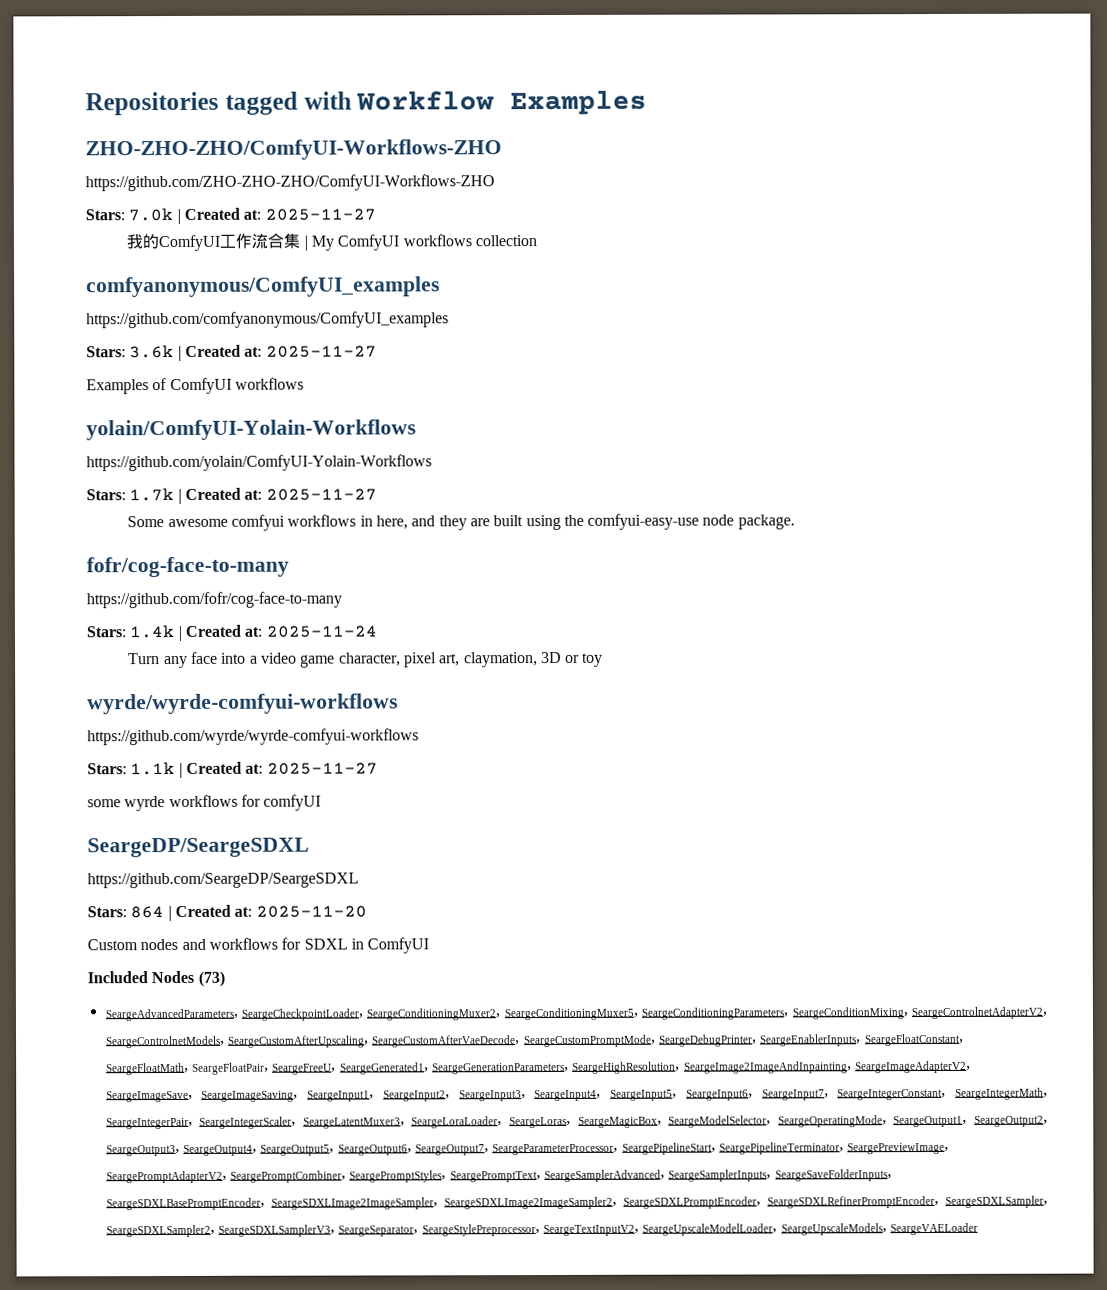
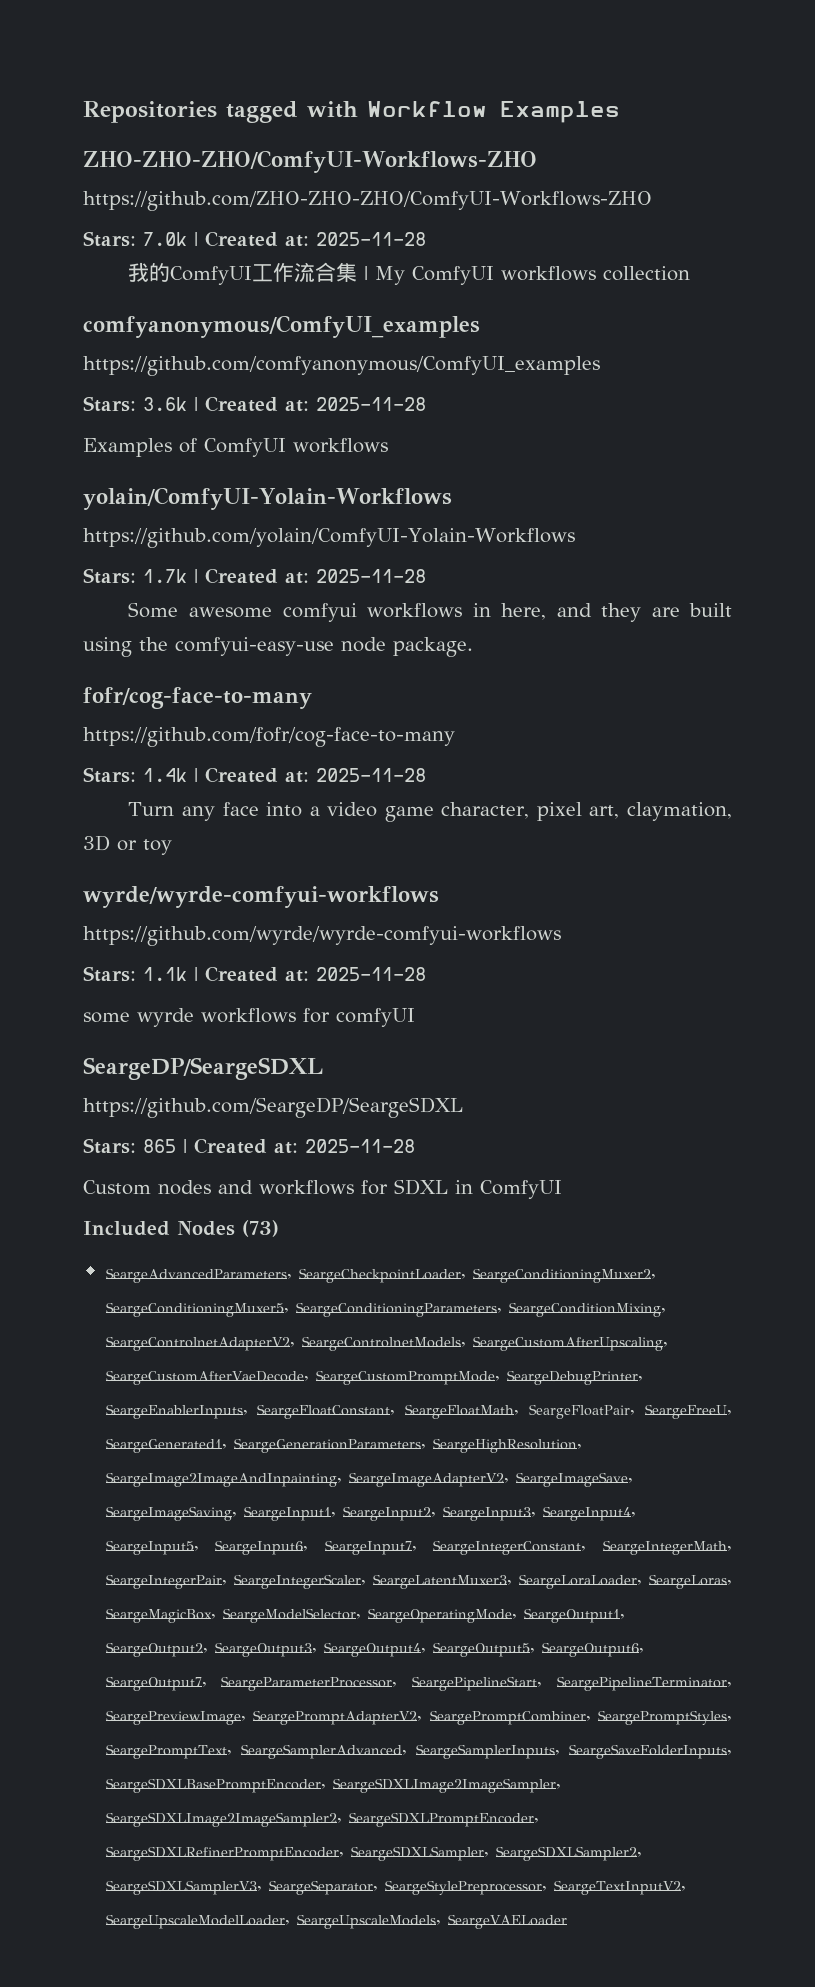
- Stars: 7.0k | Created at: 2025-11-27
+ Stars: 7.0k | Created at: 2025-11-28
- Stars: 3.6k | Created at: 2025-11-27
+ Stars: 3.6k | Created at: 2025-11-28
- Stars: 1.7k | Created at: 2025-11-27
+ Stars: 1.7k | Created at: 2025-11-28
- Stars: 1.4k | Created at: 2025-11-24
+ Stars: 1.4k | Created at: 2025-11-28
- Stars: 1.1k | Created at: 2025-11-27
+ Stars: 1.1k | Created at: 2025-11-28
- Stars: 864 | Created at: 2025-11-20
+ Stars: 865 | Created at: 2025-11-28

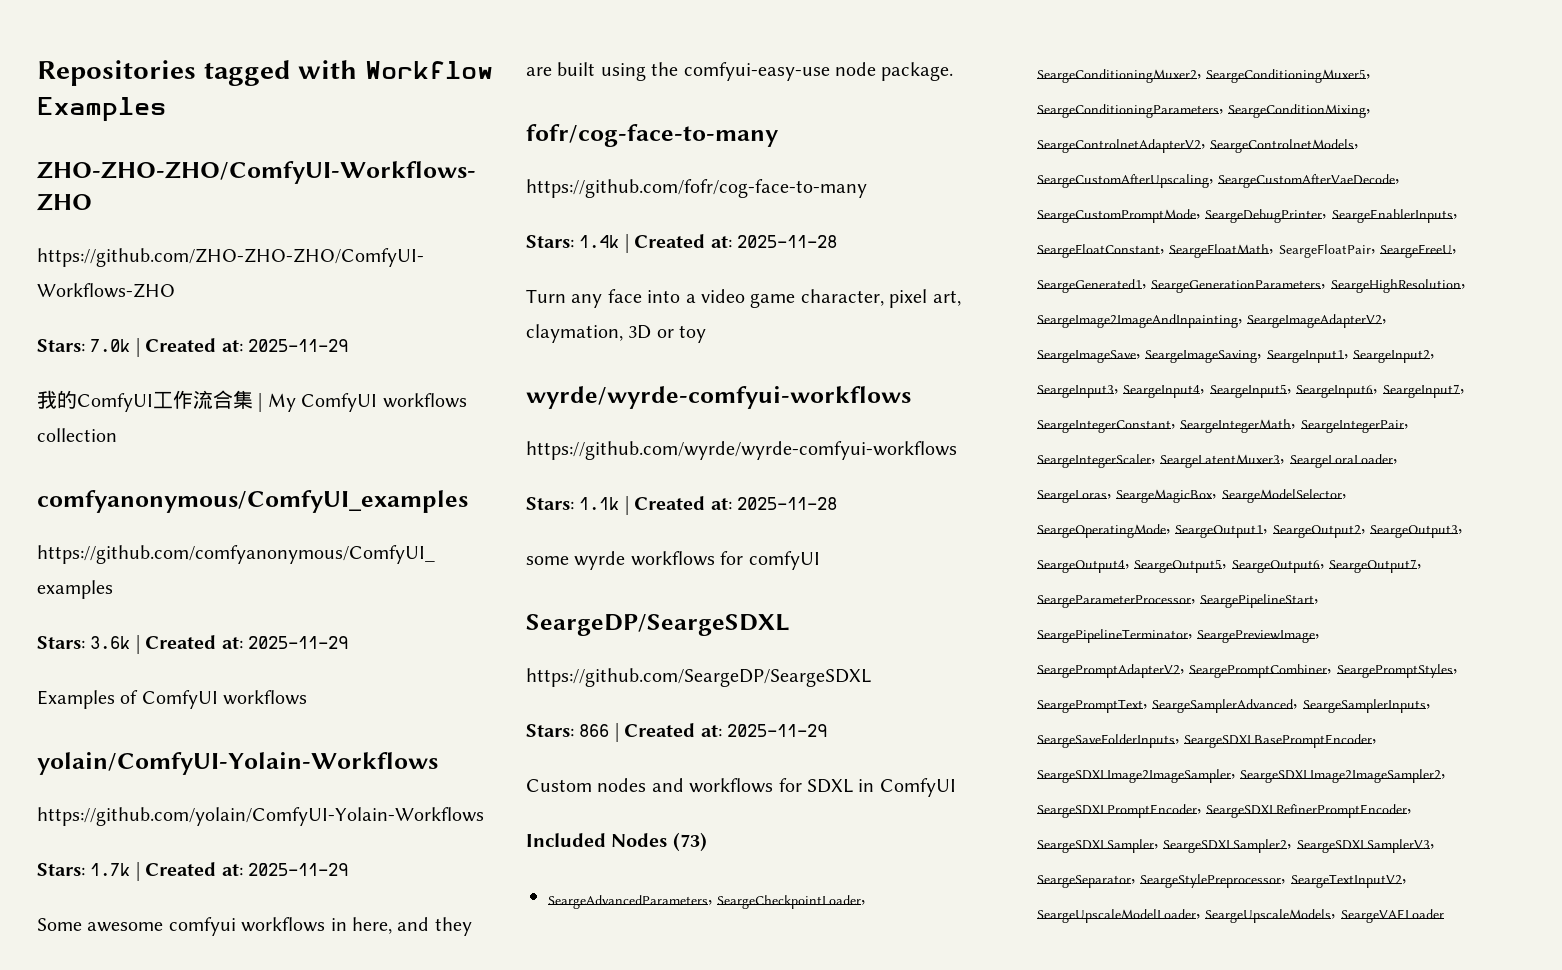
- Stars: 7.0k | Created at: 2025-11-28
+ Stars: 7.0k | Created at: 2025-11-29
- Stars: 3.6k | Created at: 2025-11-28
+ Stars: 3.6k | Created at: 2025-11-29
- Stars: 1.7k | Created at: 2025-11-28
+ Stars: 1.7k | Created at: 2025-11-29
- Stars: 865 | Created at: 2025-11-28
+ Stars: 866 | Created at: 2025-11-29

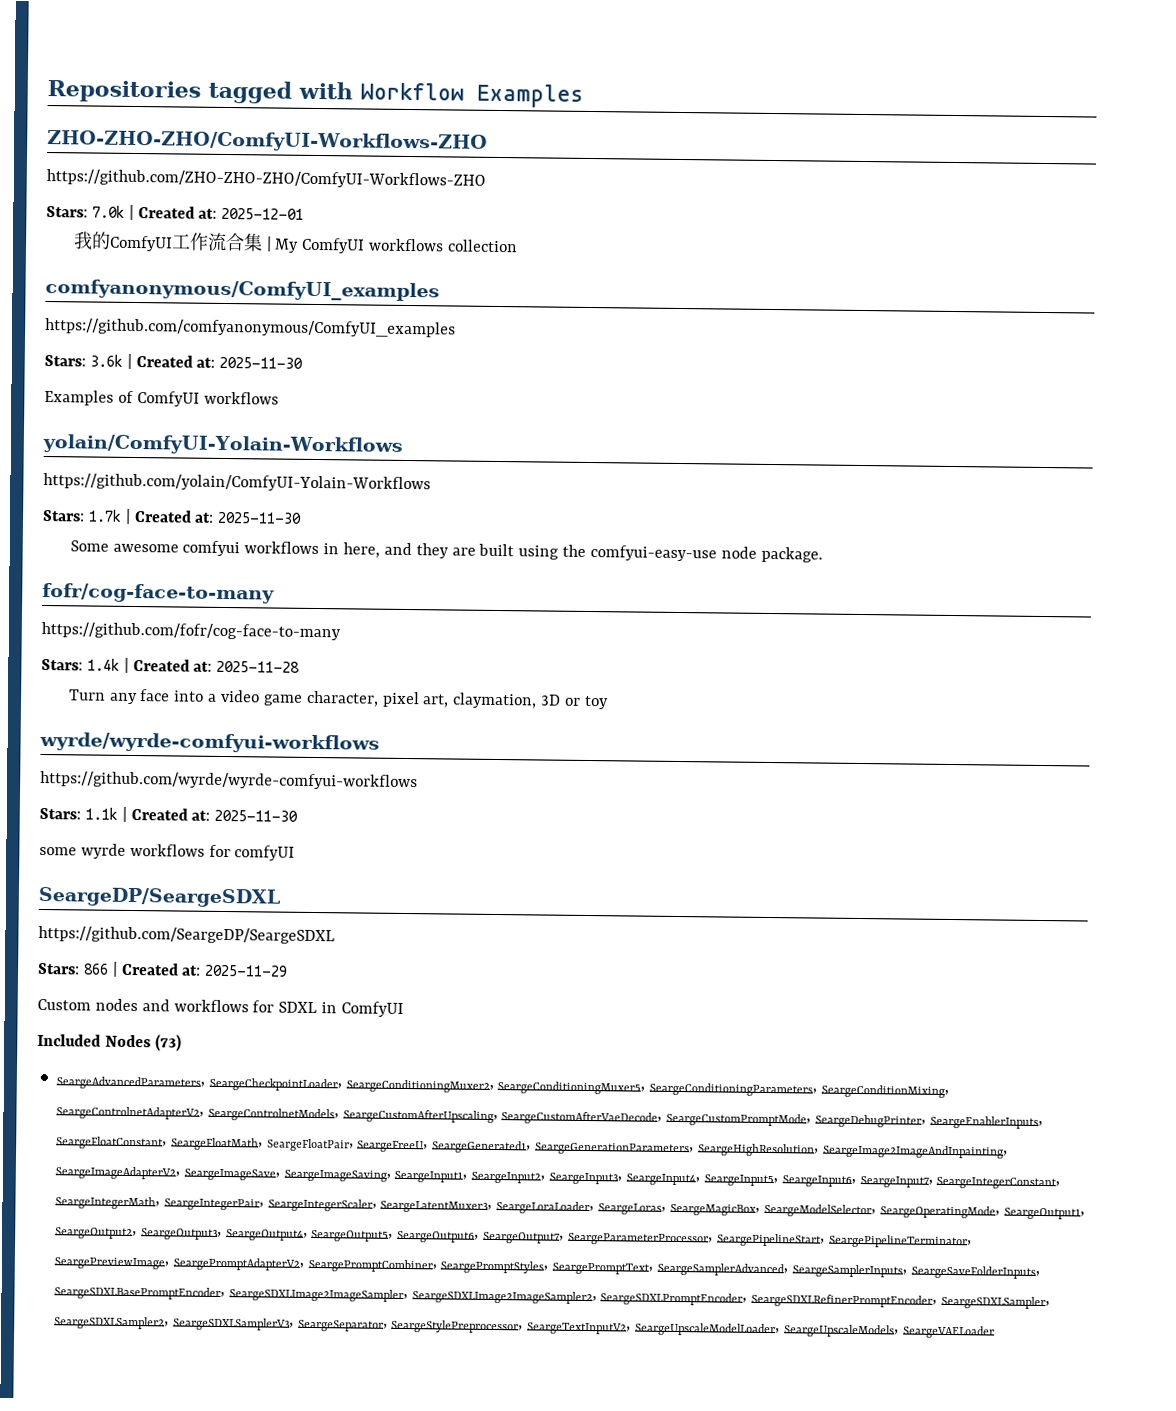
- Stars: 7.0k | Created at: 2025-11-29
+ Stars: 7.0k | Created at: 2025-12-01
- Stars: 3.6k | Created at: 2025-11-29
+ Stars: 3.6k | Created at: 2025-11-30
- Stars: 1.7k | Created at: 2025-11-29
+ Stars: 1.7k | Created at: 2025-11-30
- Stars: 1.1k | Created at: 2025-11-28
+ Stars: 1.1k | Created at: 2025-11-30

